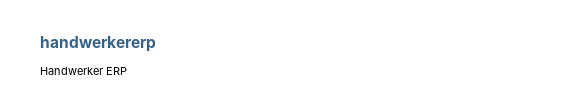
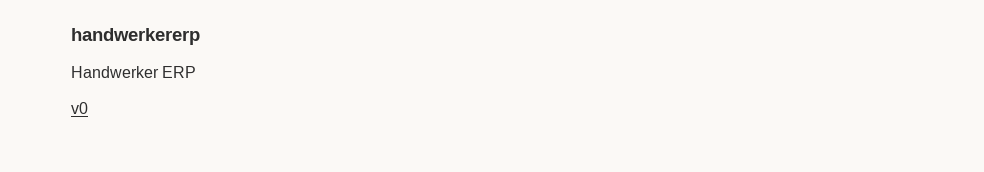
+ v0

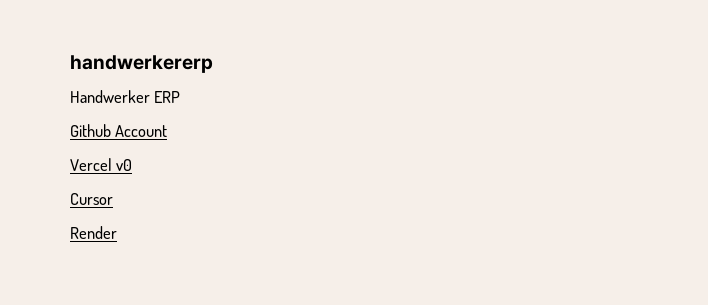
- v0
+ Github Account
+ Vercel v0
+ Cursor
+ Render

